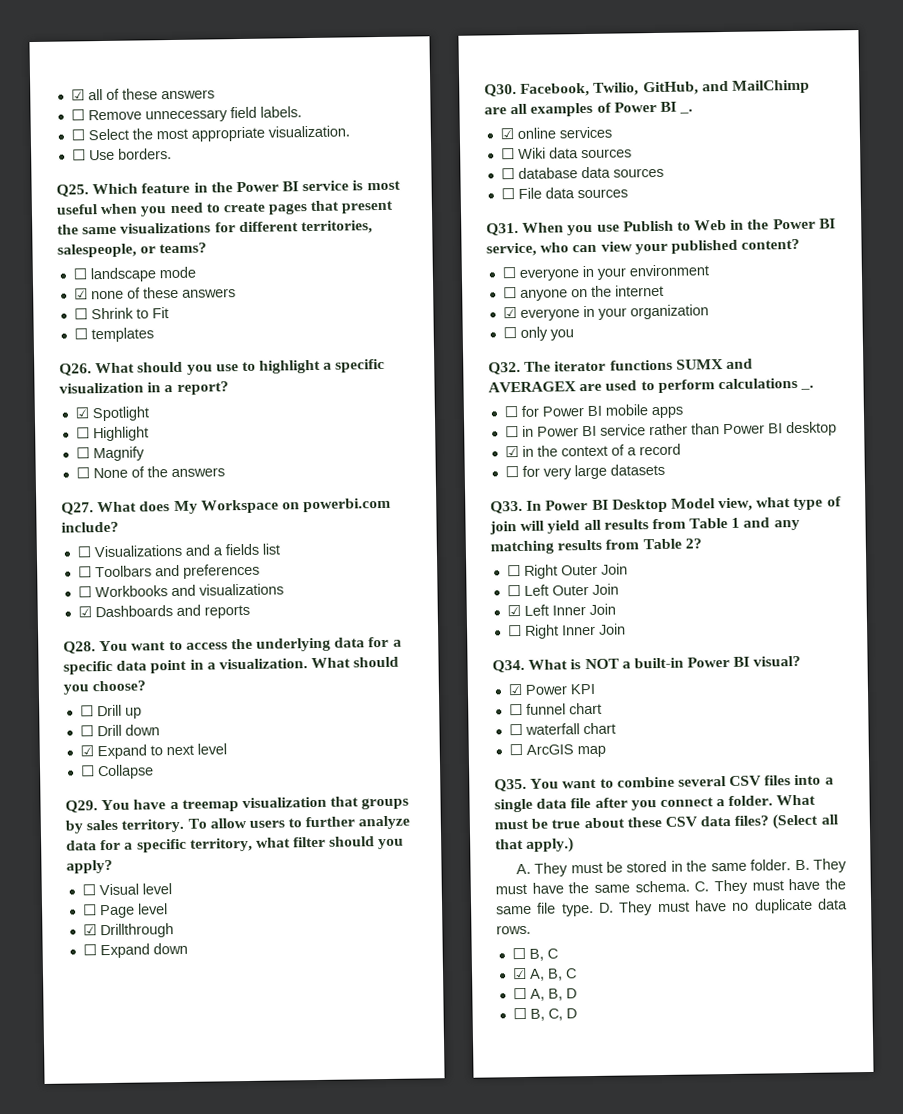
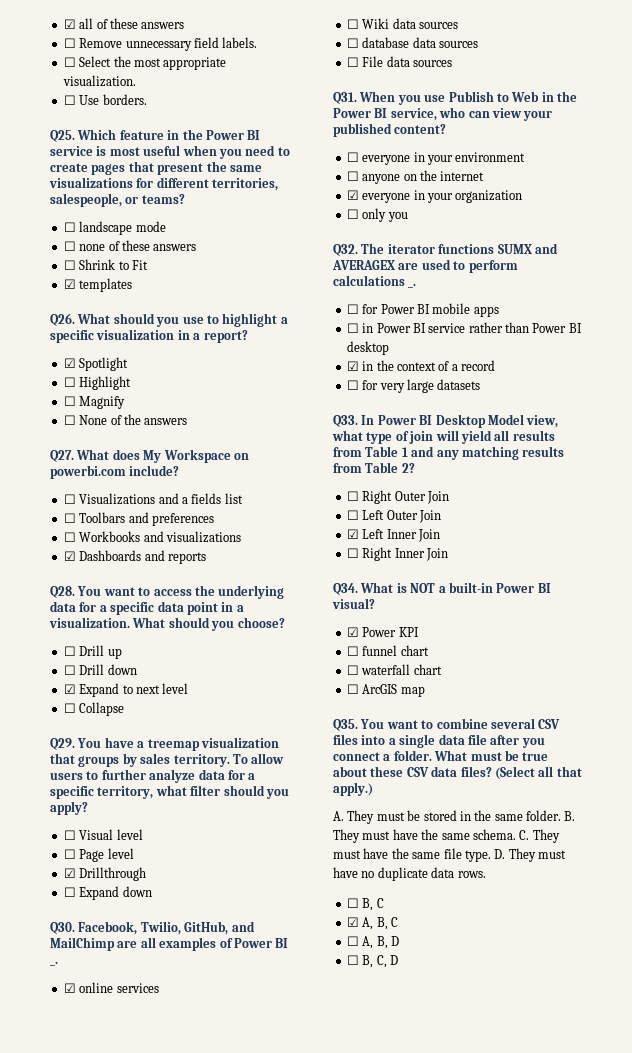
- ☑ none of these answers
+ ☐ none of these answers
- ☐ templates
+ ☑ templates

